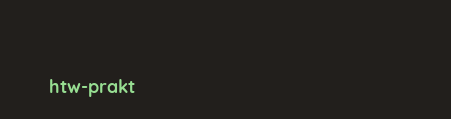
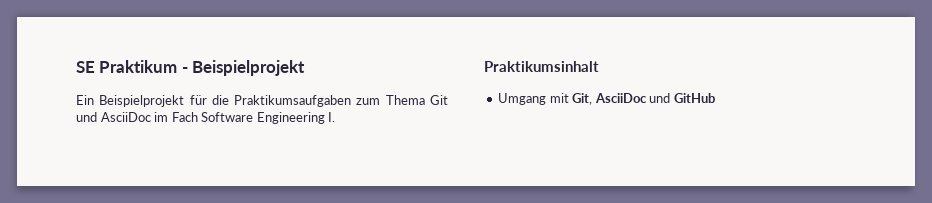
- htw-prakt
+ SE Praktikum - Beispielprojekt
+ Ein Beispielprojekt für die Praktikumsaufgaben zum Thema Git und AsciiDoc im Fach Software Engineering I.
+ Praktikumsinhalt
+ Umgang mit Git, AsciiDoc und GitHub

